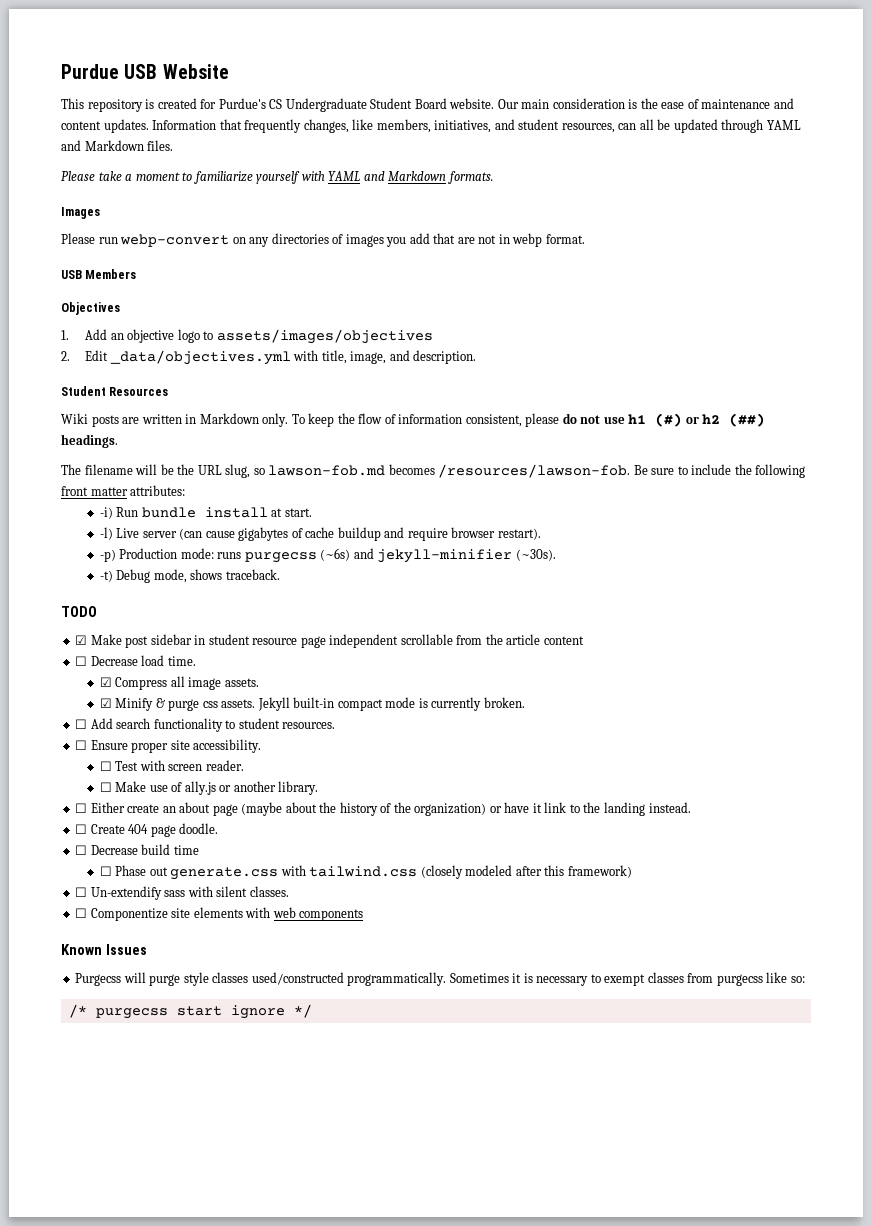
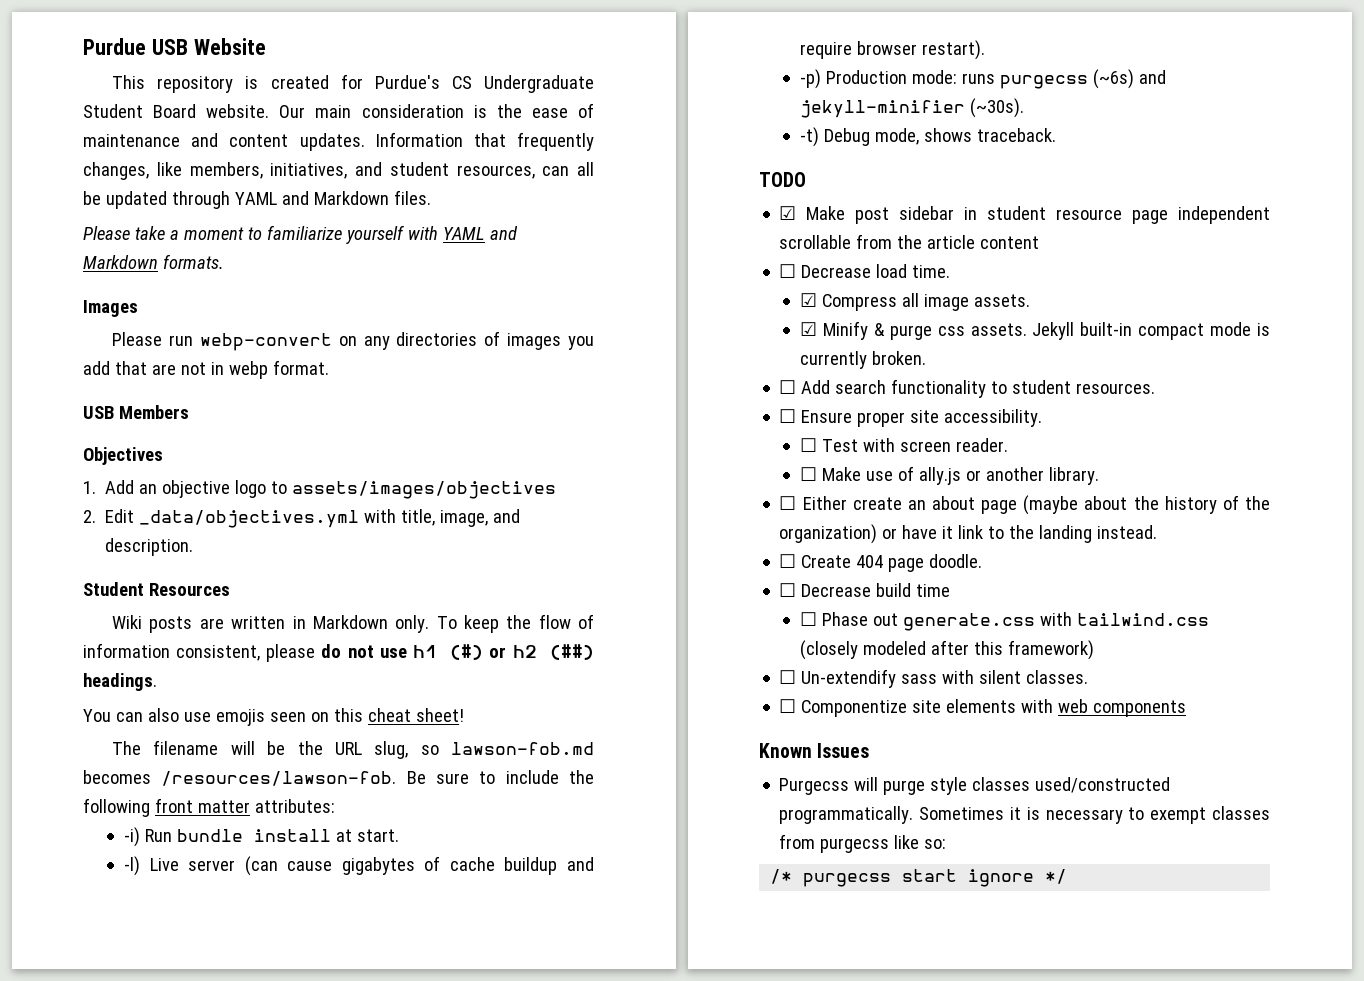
+ You can also use emojis seen on this cheat sheet!

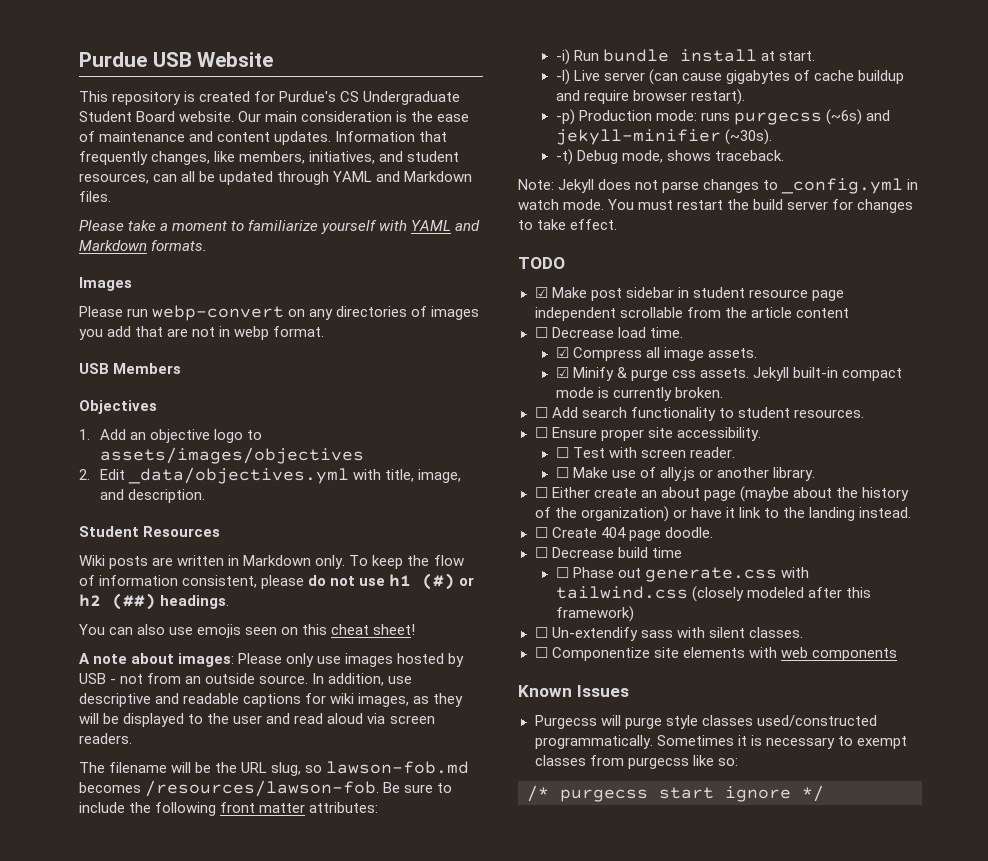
+ A note about images: Please only use images hosted by USB - not from an outside source. In addition, use descriptive and readable captions for wiki images, as they will be displayed to the user and read aloud via screen readers.
+ Note: Jekyll does not parse changes to _config.yml in watch mode. You must restart the build server for changes to take effect.

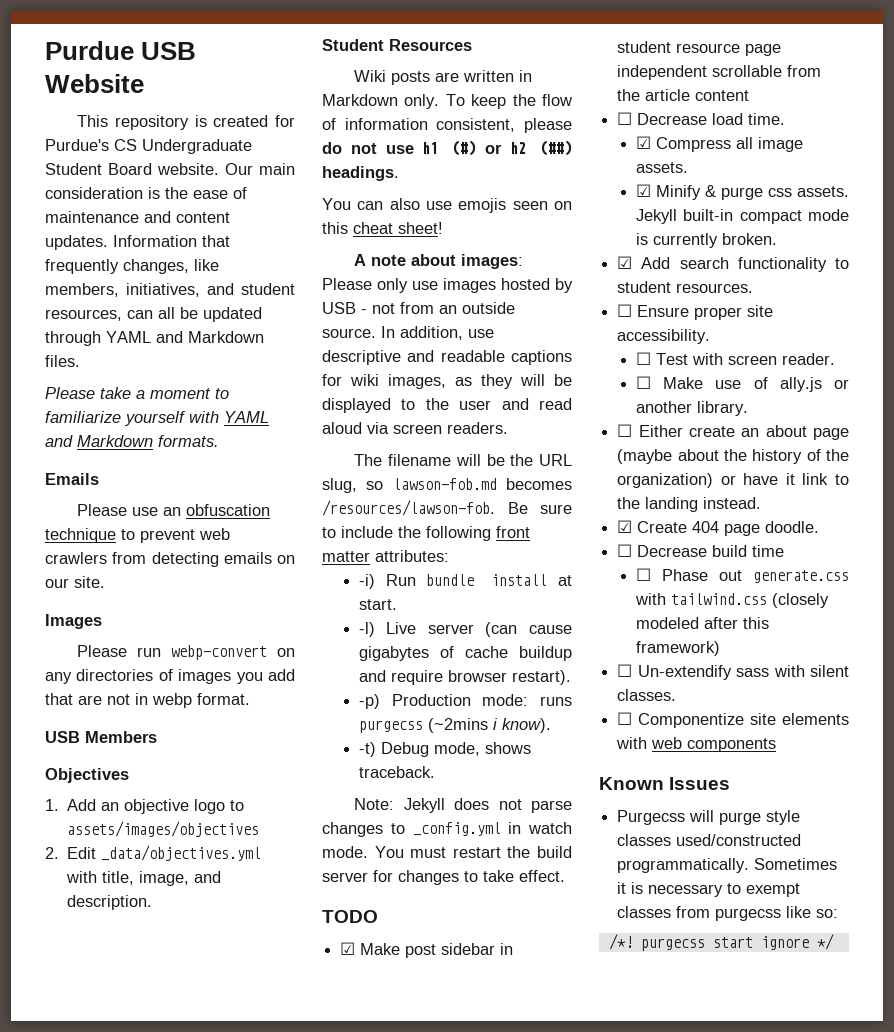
+ Emails
+ Please use an obfuscation technique to prevent web crawlers from detecting emails on our site.
- -p) Production mode: runs purgecss (~6s) and jekyll-minifier (~30s).
+ -p) Production mode: runs purgecss (~2mins i know).
- ☐ Add search functionality to student resources.
+ ☑ Add search functionality to student resources.
- ☐ Create 404 page doodle.
+ ☑ Create 404 page doodle.
- /* purgecss start ignore */
+ /*! purgecss start ignore */

